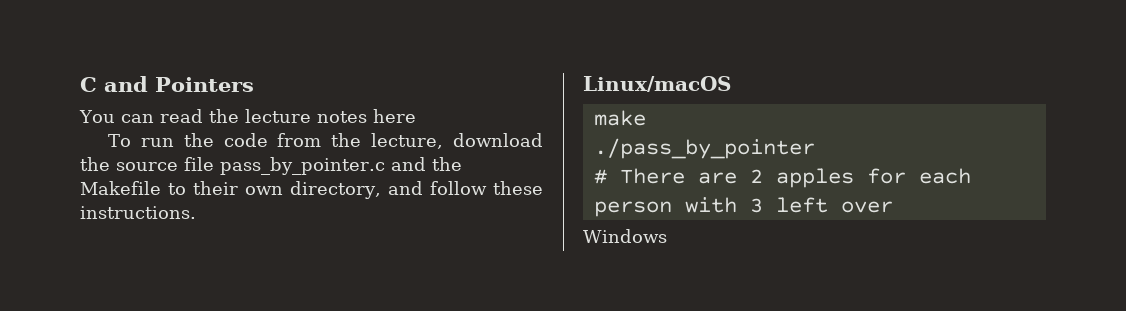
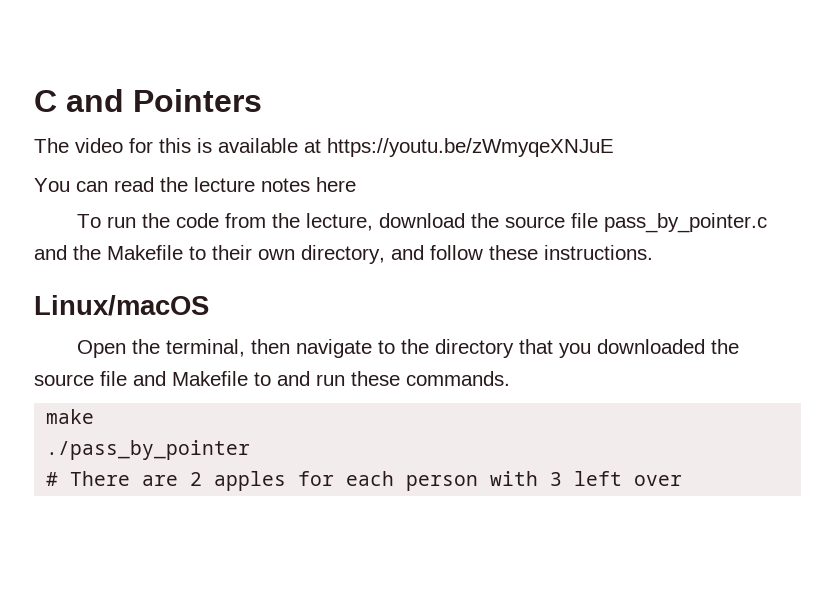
+ The video for this is available at https://youtu.be/zWmyqeXNJuE
+ Open the terminal, then navigate to the directory that you downloaded the source file and Makefile to and run these commands.
- Windows

